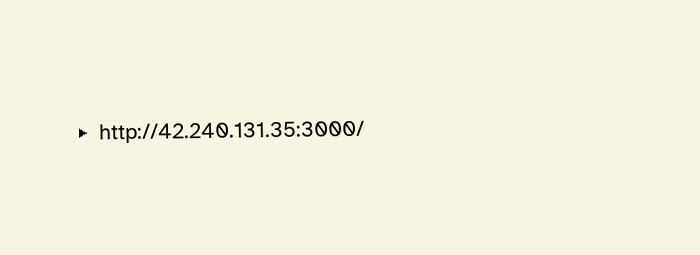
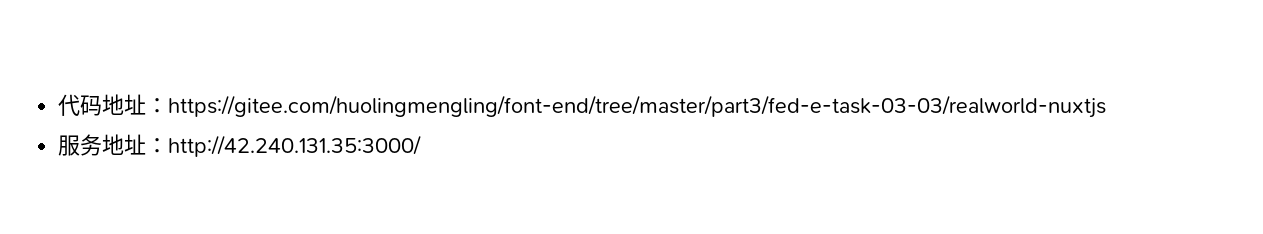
- http://42.240.131.35:3000/
+ 代码地址：https://gitee.com/huolingmengling/font-end/tree/master/part3/fed-e-task-03-03/realworld-nuxtjs
+ 服务地址：http://42.240.131.35:3000/

